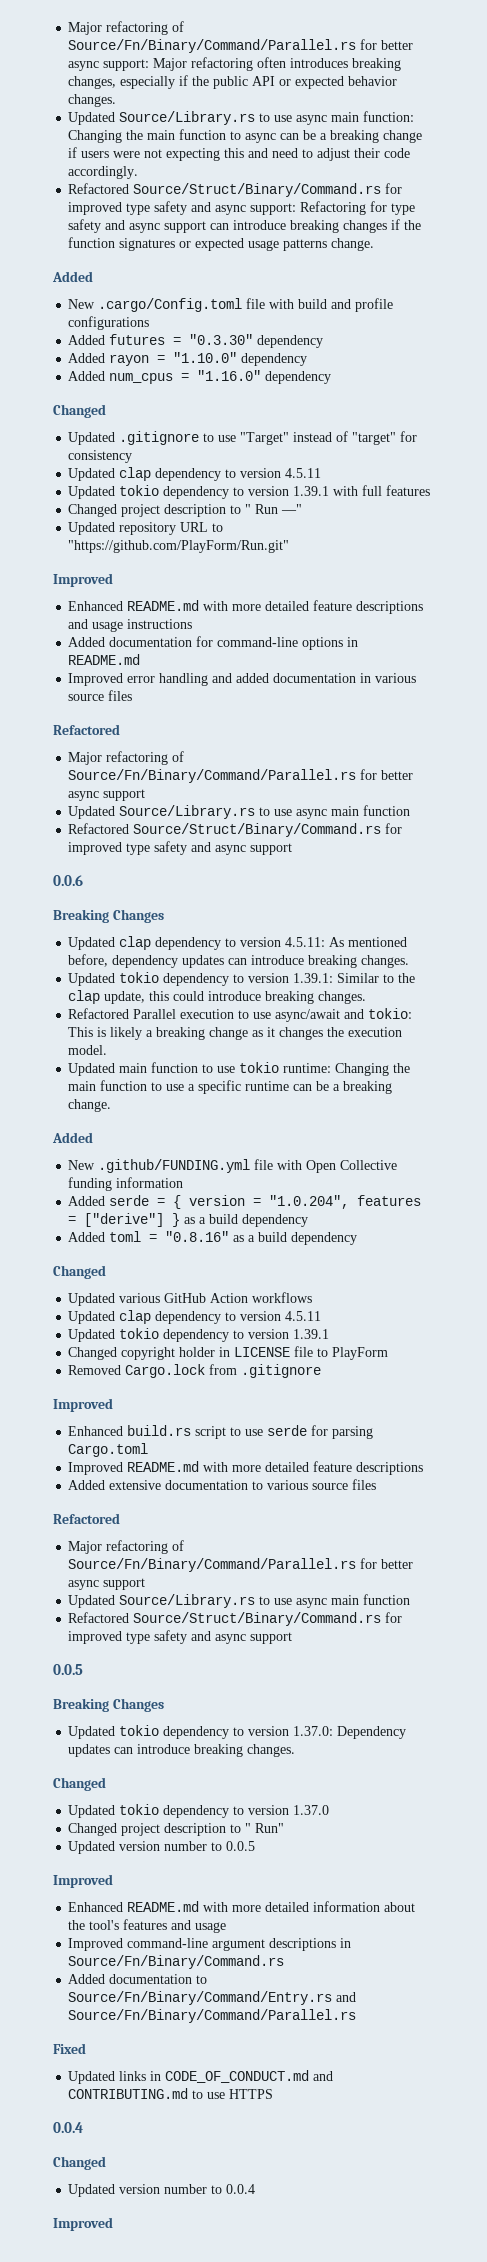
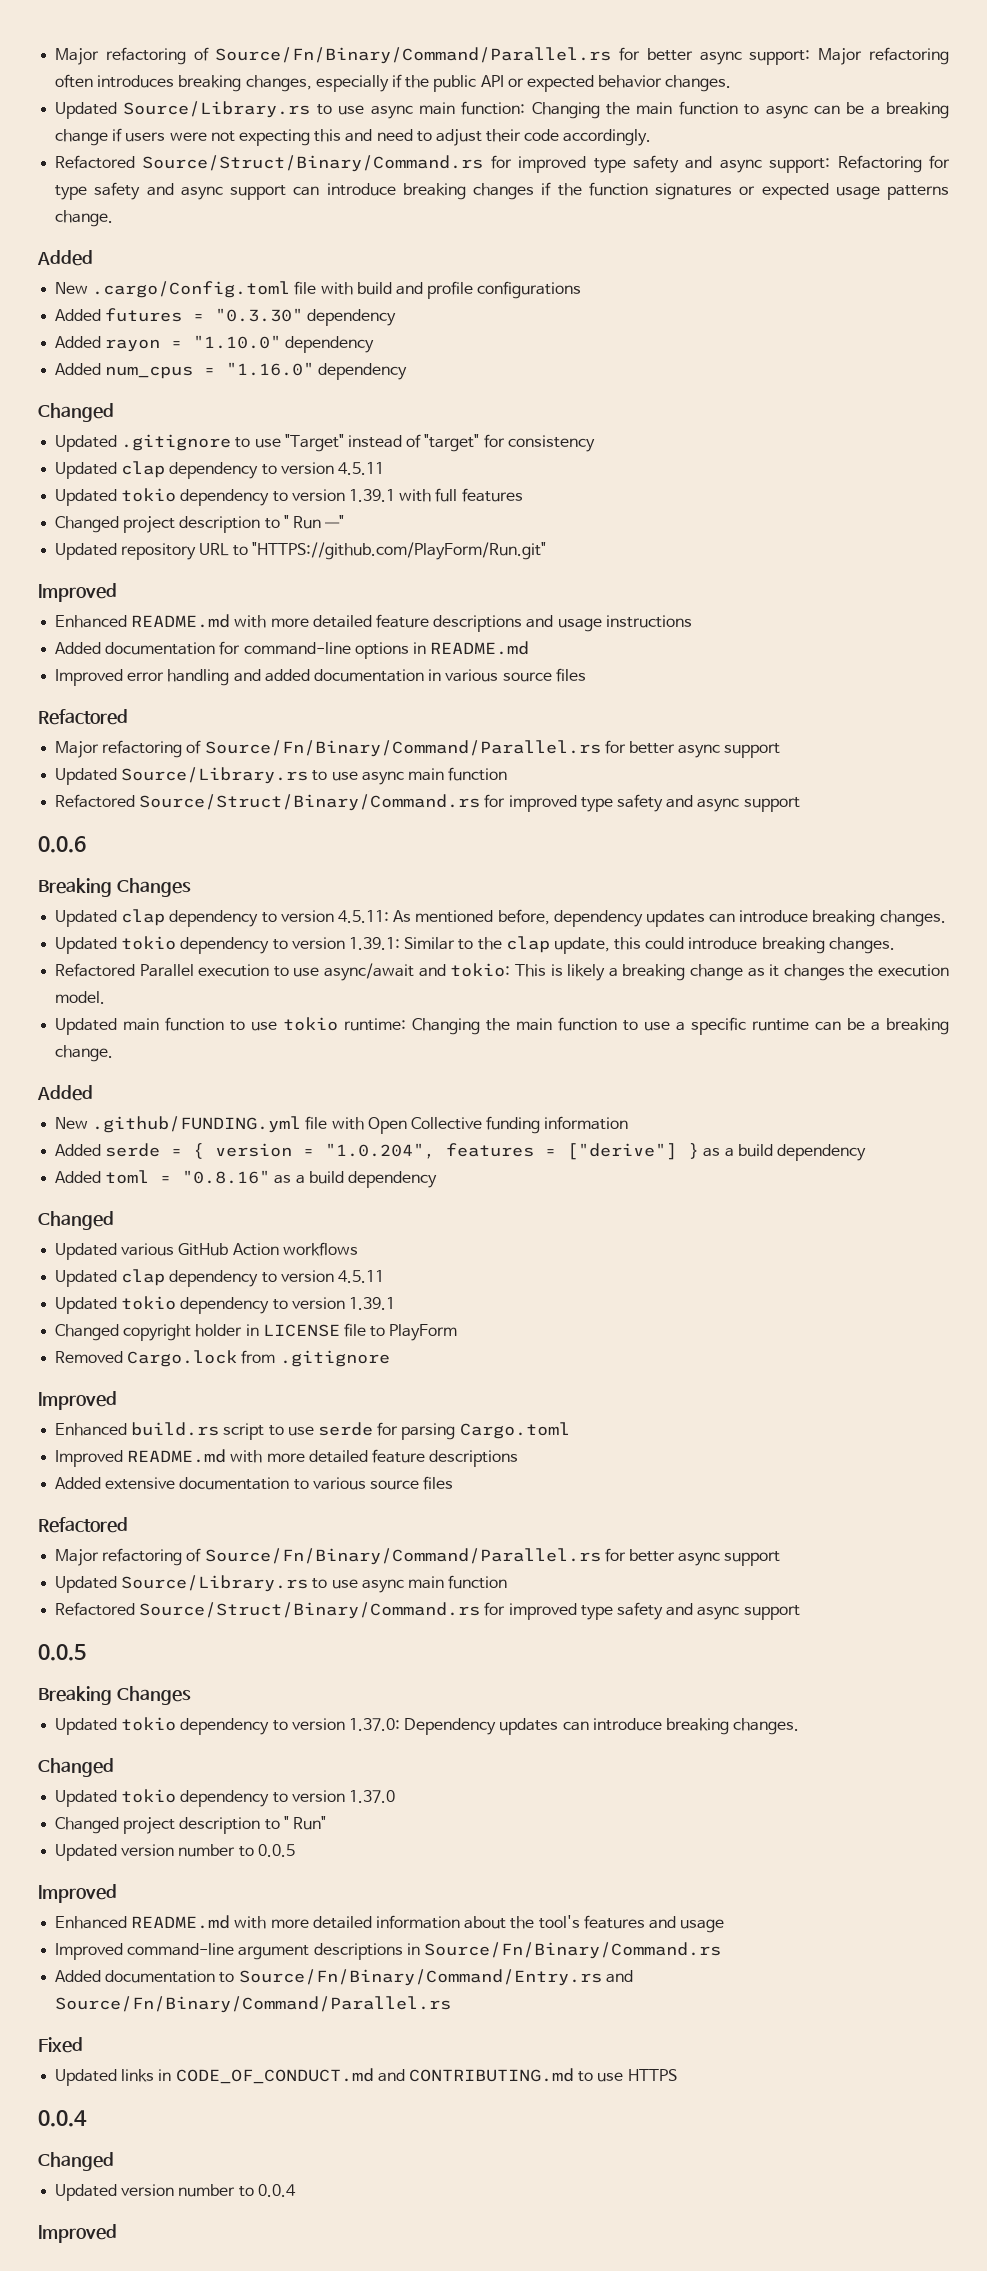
- Updated repository URL to "https://github.com/PlayForm/Run.git"
+ Updated repository URL to "HTTPS://github.com/PlayForm/Run.git"

